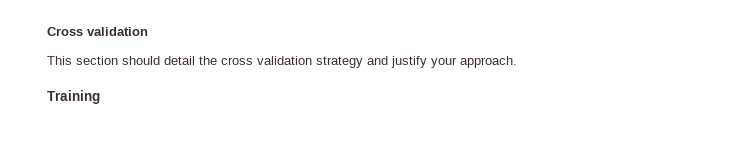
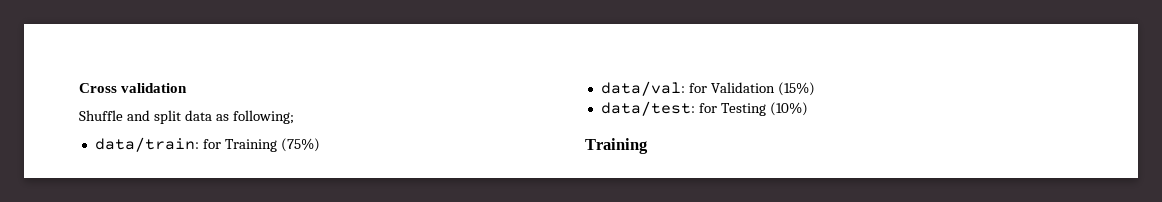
- This section should detail the cross validation strategy and justify your approach.
+ Shuffle and split data as following;
+ data/train: for Training (75%)
+ data/val: for Validation (15%)
+ data/test: for Testing (10%)

